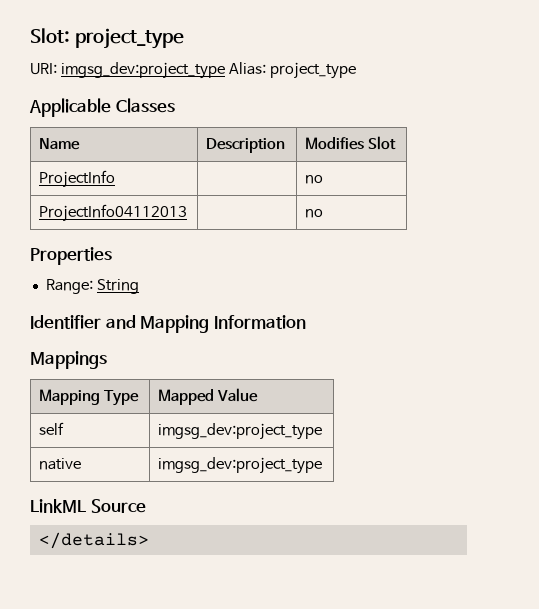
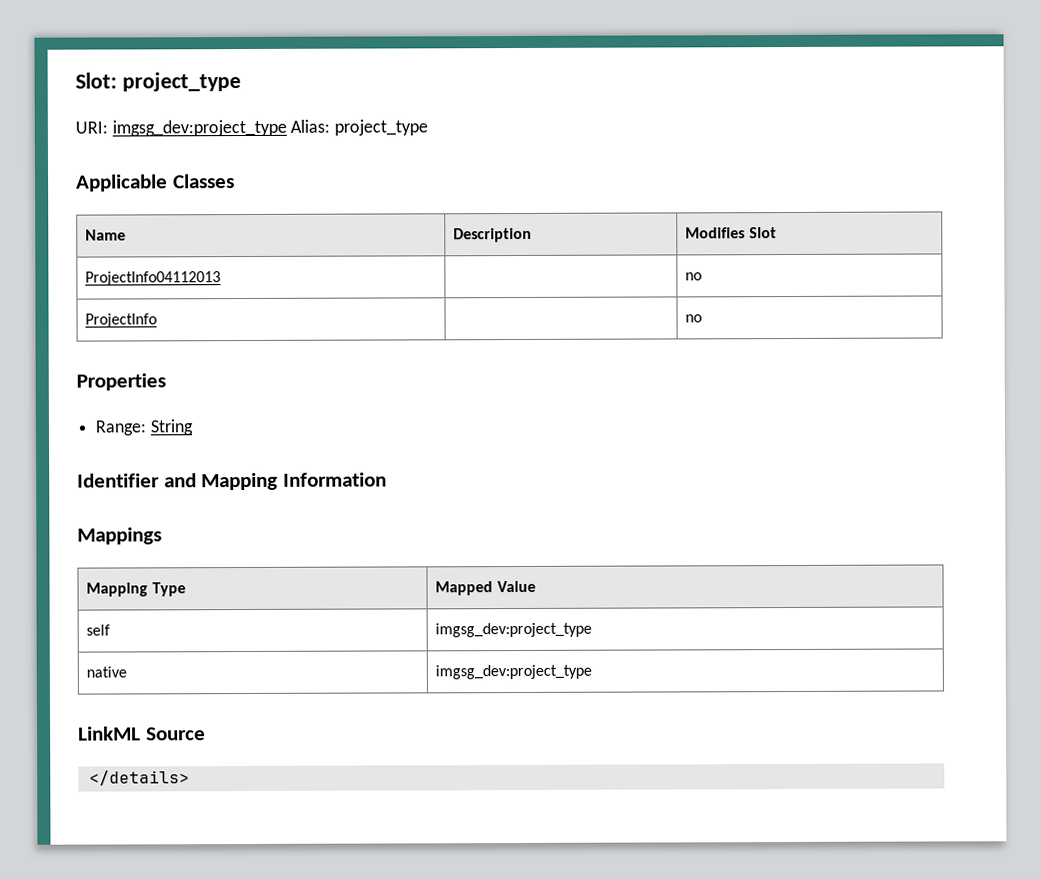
+ ProjectInfo04112013 | | no
  ProjectInfo | | no
- ProjectInfo04112013 | | no

